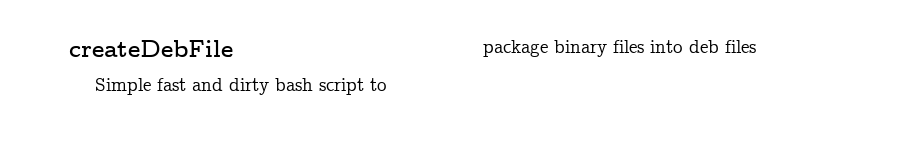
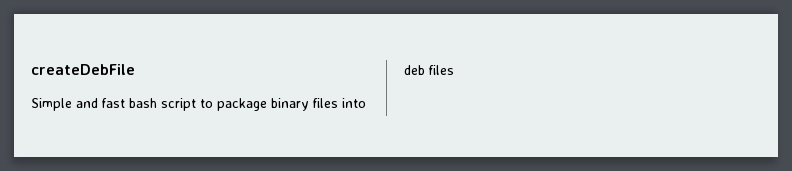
- Simple fast and dirty bash script to package binary files into deb files
+ Simple and fast bash script to package binary files into deb files

